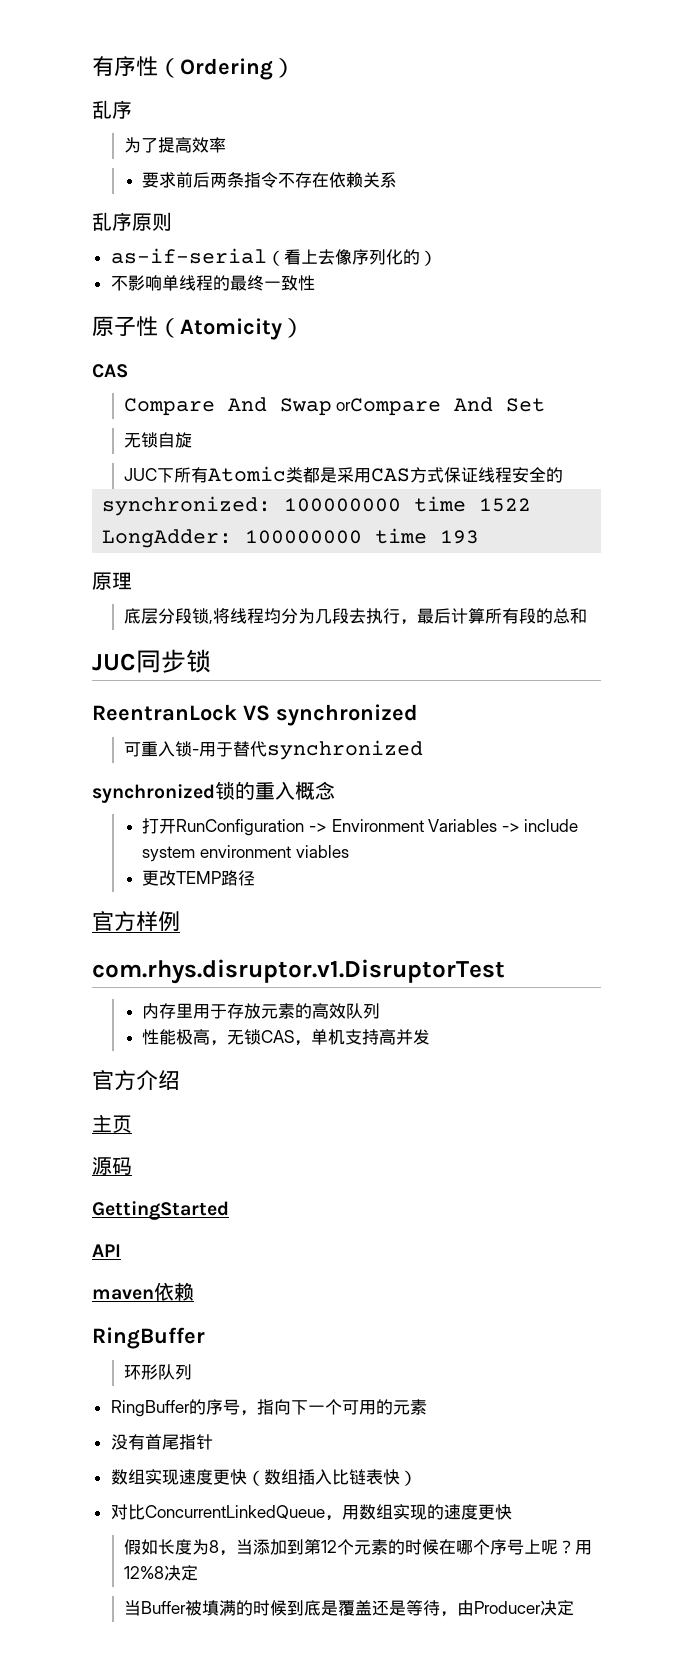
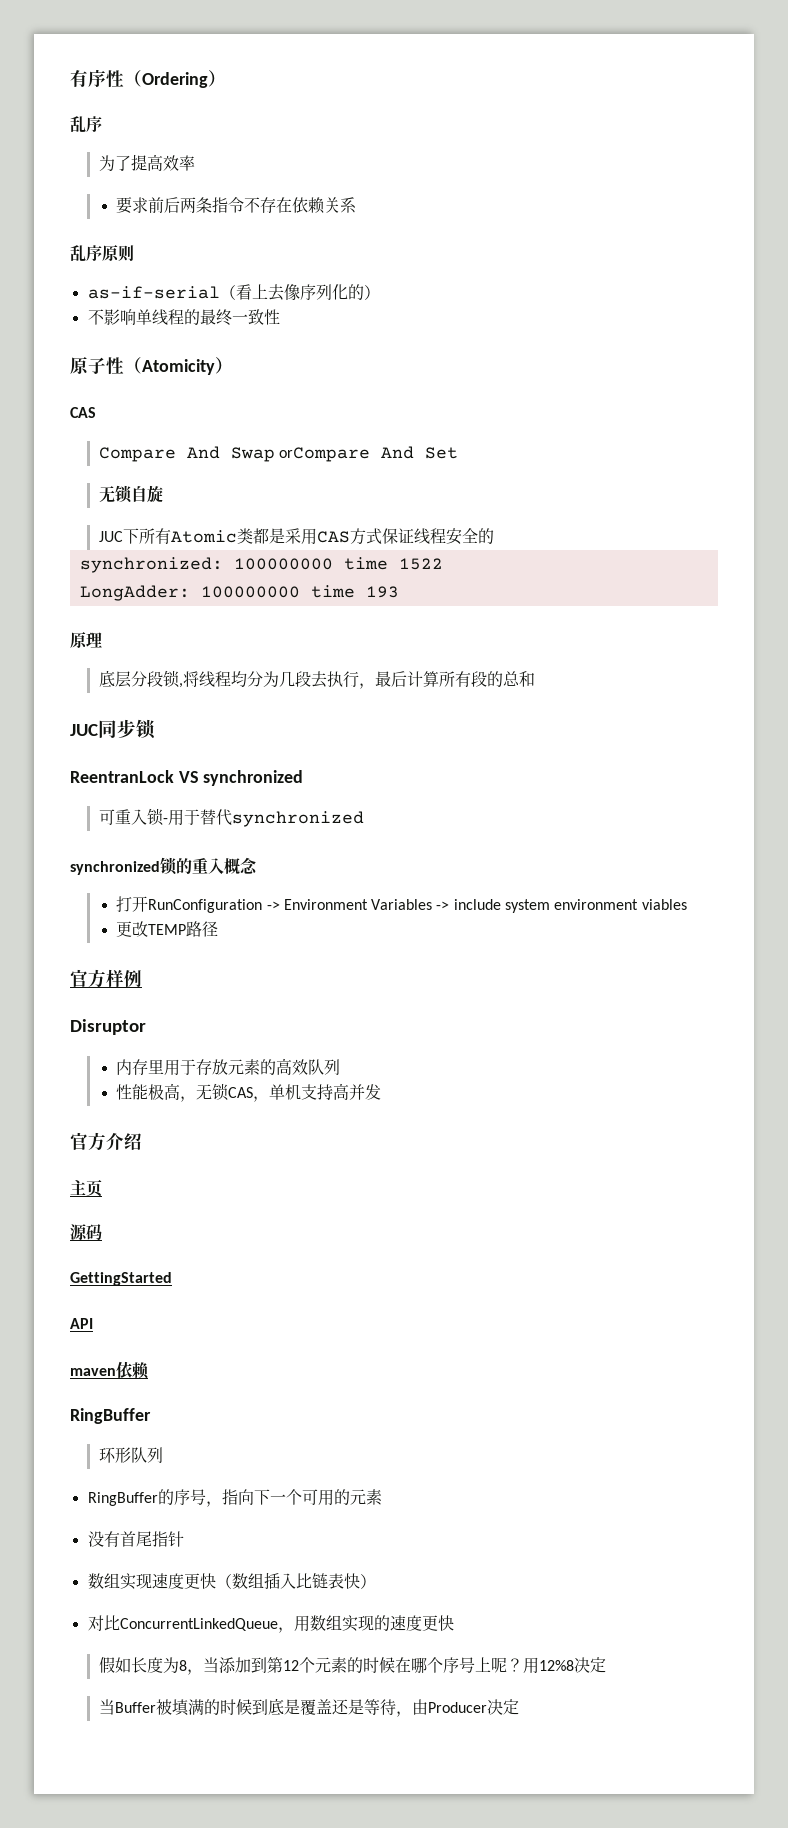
- com.rhys.disruptor.v1.DisruptorTest
+ Disruptor

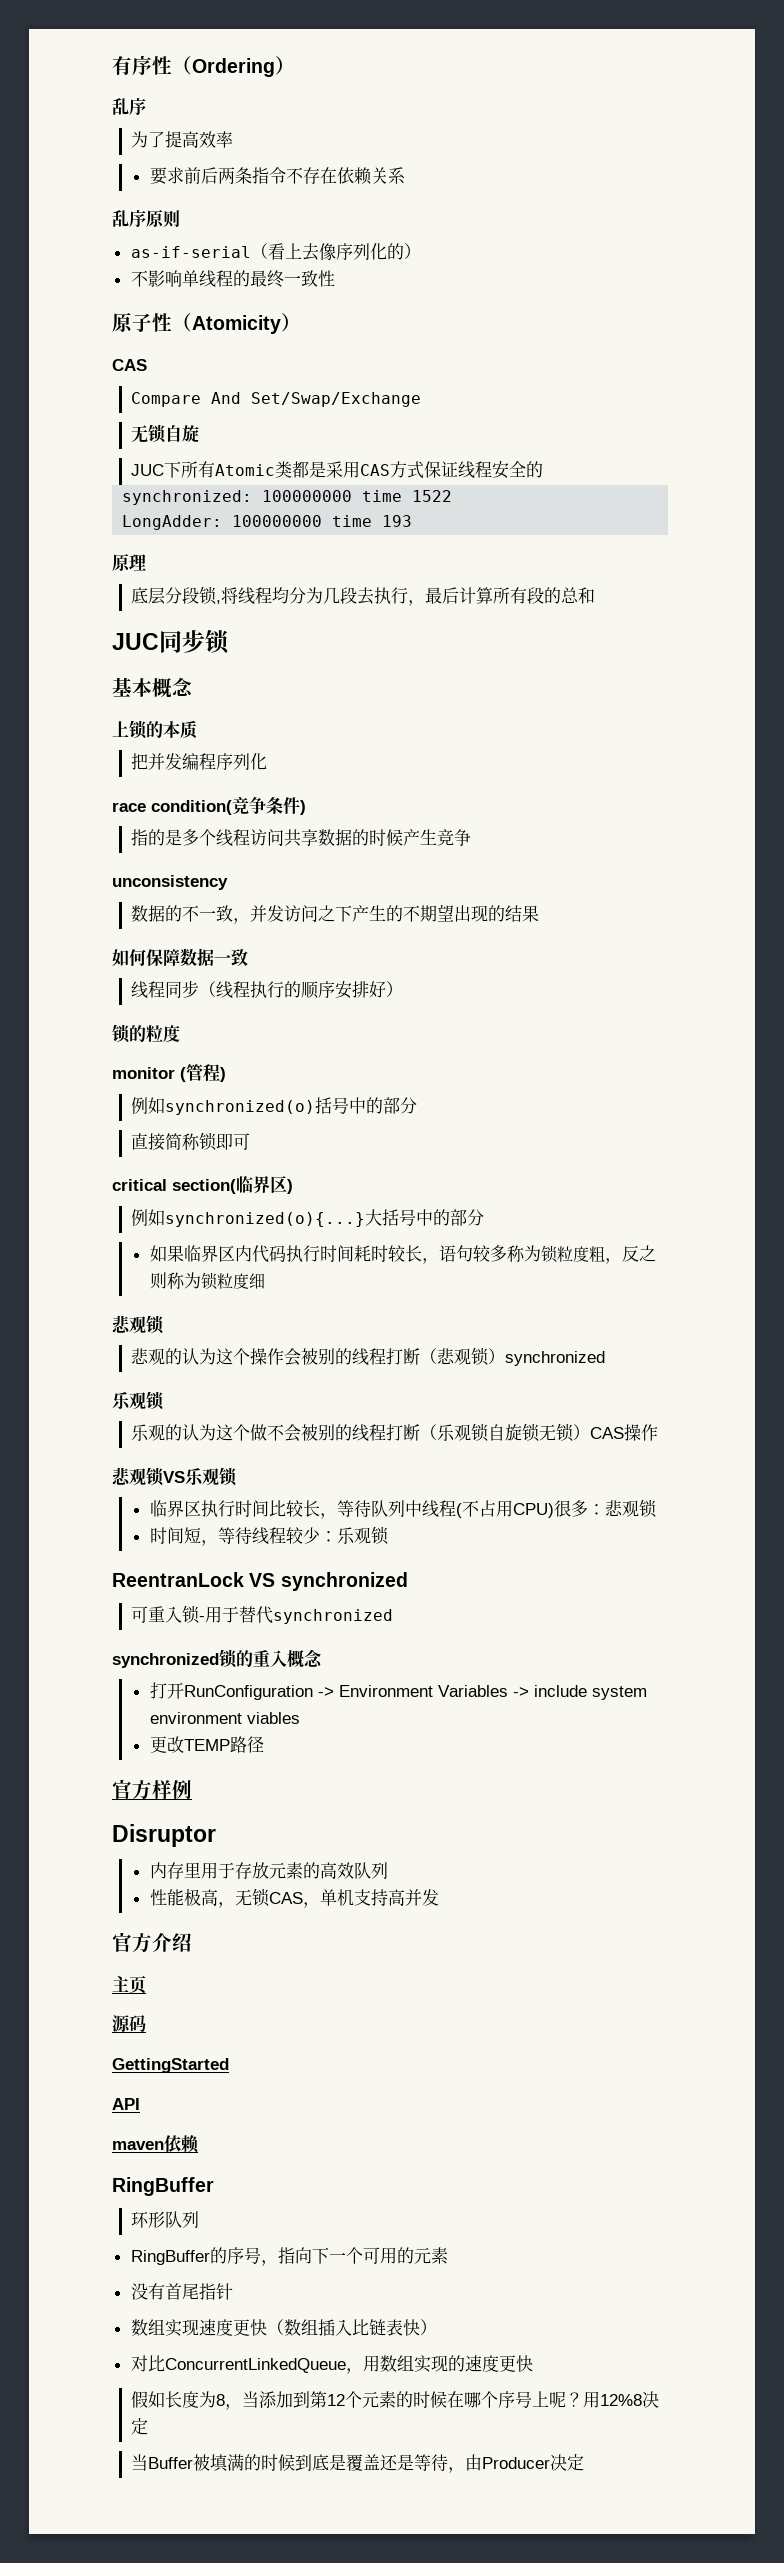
- Compare And Swap orCompare And Set
+ Compare And Set/Swap/Exchange
+ 基本概念
+ 上锁的本质
+ 把并发编程序列化
+ race condition(竞争条件)
+ 指的是多个线程访问共享数据的时候产生竞争
+ unconsistency
+ 数据的不一致，并发访问之下产生的不期望出现的结果
+ 如何保障数据一致
+ 线程同步（线程执行的顺序安排好）
+ 锁的粒度
+ monitor (管程)
+ 例如synchronized(o)括号中的部分
+ 直接简称锁即可
+ critical section(临界区)
+ 例如synchronized(o){...}大括号中的部分
+ 如果临界区内代码执行时间耗时较长，语句较多称为锁粒度粗，反之则称为锁粒度细
+ 悲观锁
+ 悲观的认为这个操作会被别的线程打断（悲观锁）synchronized
+ 乐观锁
+ 乐观的认为这个做不会被别的线程打断（乐观锁自旋锁无锁）CAS操作
+ 悲观锁VS乐观锁
+ 临界区执行时间比较长，等待队列中线程(不占用CPU)很多：悲观锁
+ 时间短，等待线程较少：乐观锁

